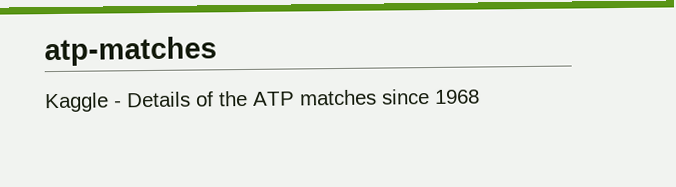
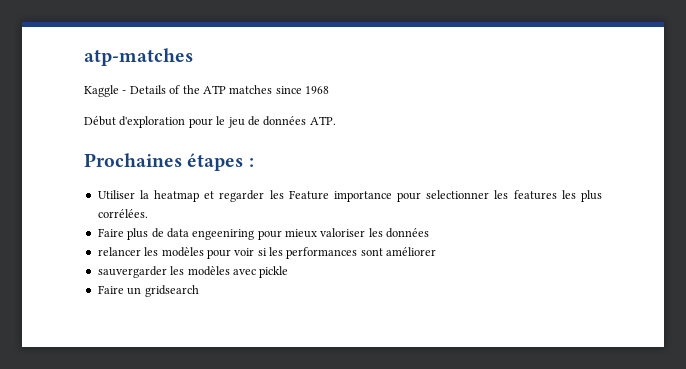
+ Début d'exploration pour le jeu de données ATP.
+ Prochaines étapes :
+ Utiliser la heatmap et regarder les Feature importance pour selectionner les features les plus corrélées.
+ Faire plus de data engeeniring pour mieux valoriser les données
+ relancer les modèles pour voir si les performances sont améliorer
+ sauvergarder les modèles avec pickle
+ Faire un gridsearch

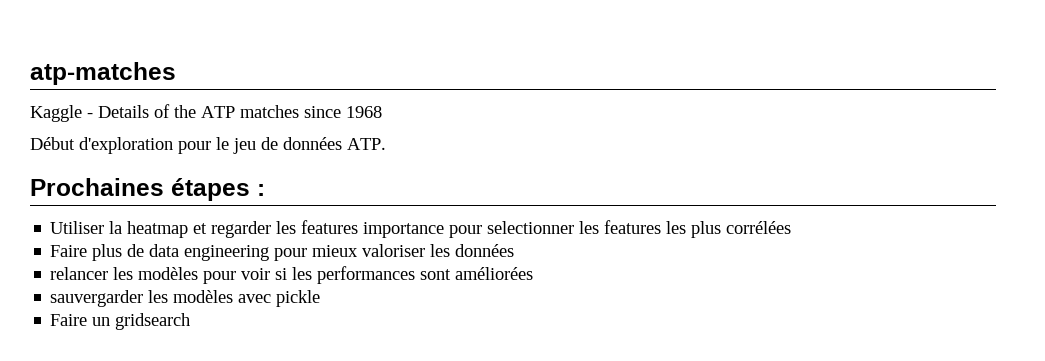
- Utiliser la heatmap et regarder les Feature importance pour selectionner les features les plus corrélées.
+ Utiliser la heatmap et regarder les features importance pour selectionner les features les plus corrélées
- Faire plus de data engeeniring pour mieux valoriser les données
+ Faire plus de data engineering pour mieux valoriser les données
- relancer les modèles pour voir si les performances sont améliorer
+ relancer les modèles pour voir si les performances sont améliorées

